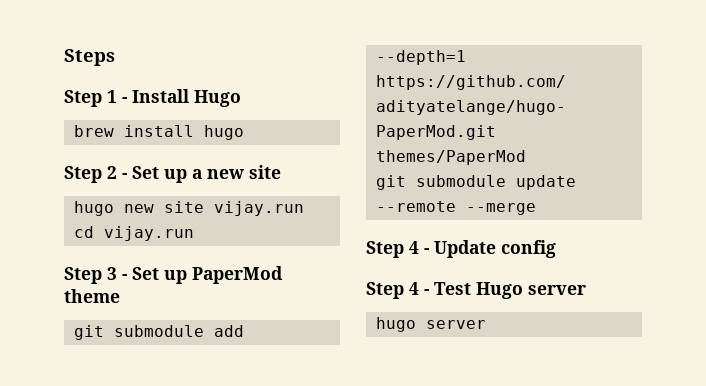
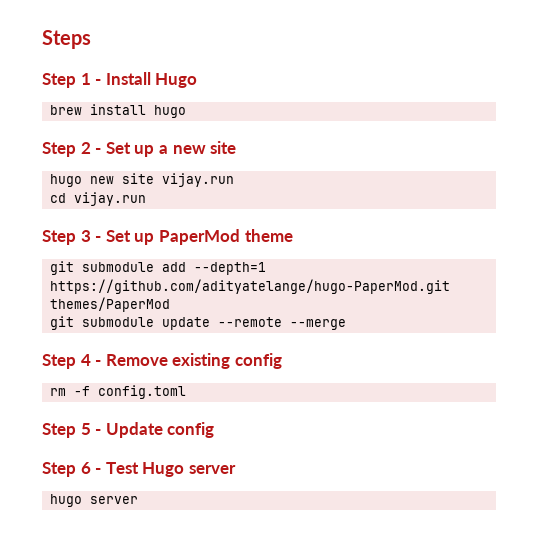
- Step 4 - Update config
+ Step 4 - Remove existing config
+ rm -f config.toml
+ Step 5 - Update config
- Step 4 - Test Hugo server
+ Step 6 - Test Hugo server

